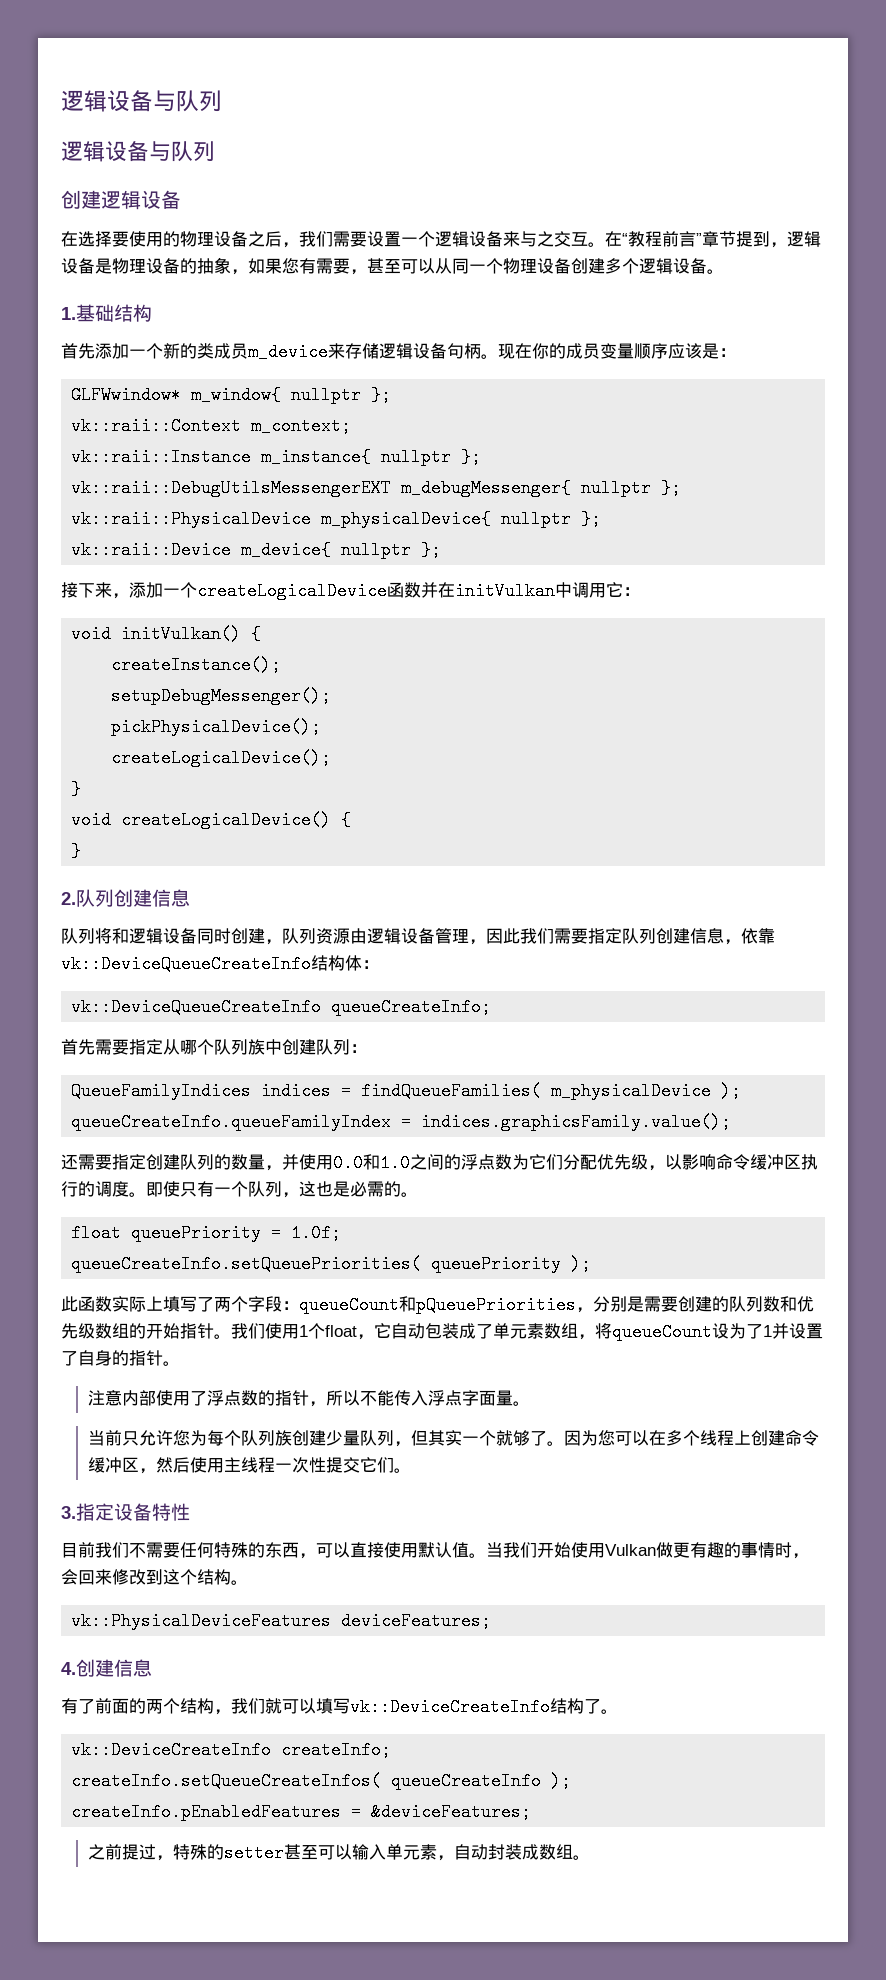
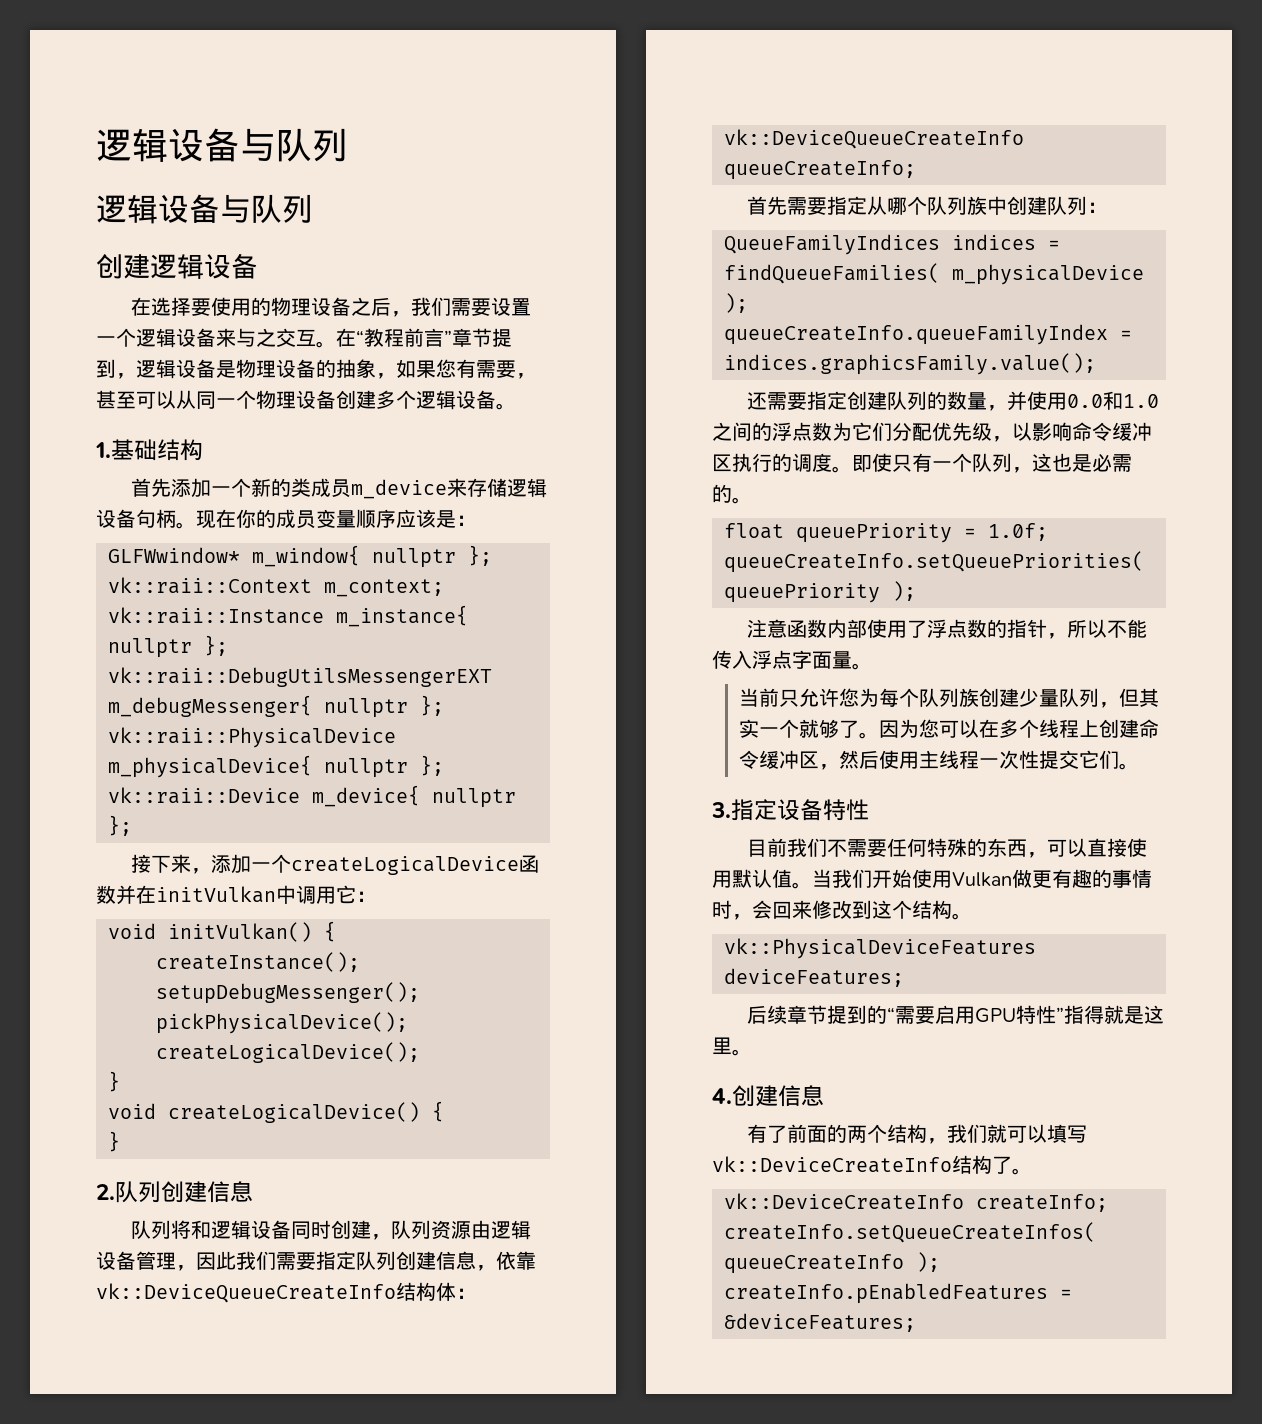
- 此函数实际上填写了两个字段：queueCount和pQueuePriorities，分别是需要创建的队列数和优先级数组的开始指针。我们使用1个float，它自动包装成了单元素数组，将queueCount设为了1并设置了自身的指针。
- 注意内部使用了浮点数的指针，所以不能传入浮点字面量。
+ 注意函数内部使用了浮点数的指针，所以不能传入浮点字面量。
+ 后续章节提到的“需要启用GPU特性”指得就是这里。
- 之前提过，特殊的setter甚至可以输入单元素，自动封装成数组。

